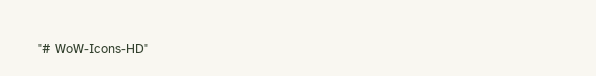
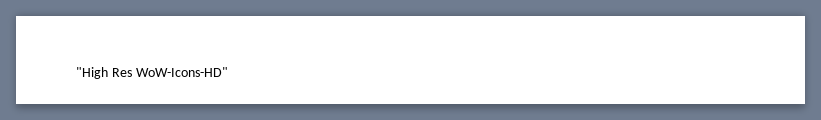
- "# WoW-Icons-HD"
+ "High Res WoW-Icons-HD"

